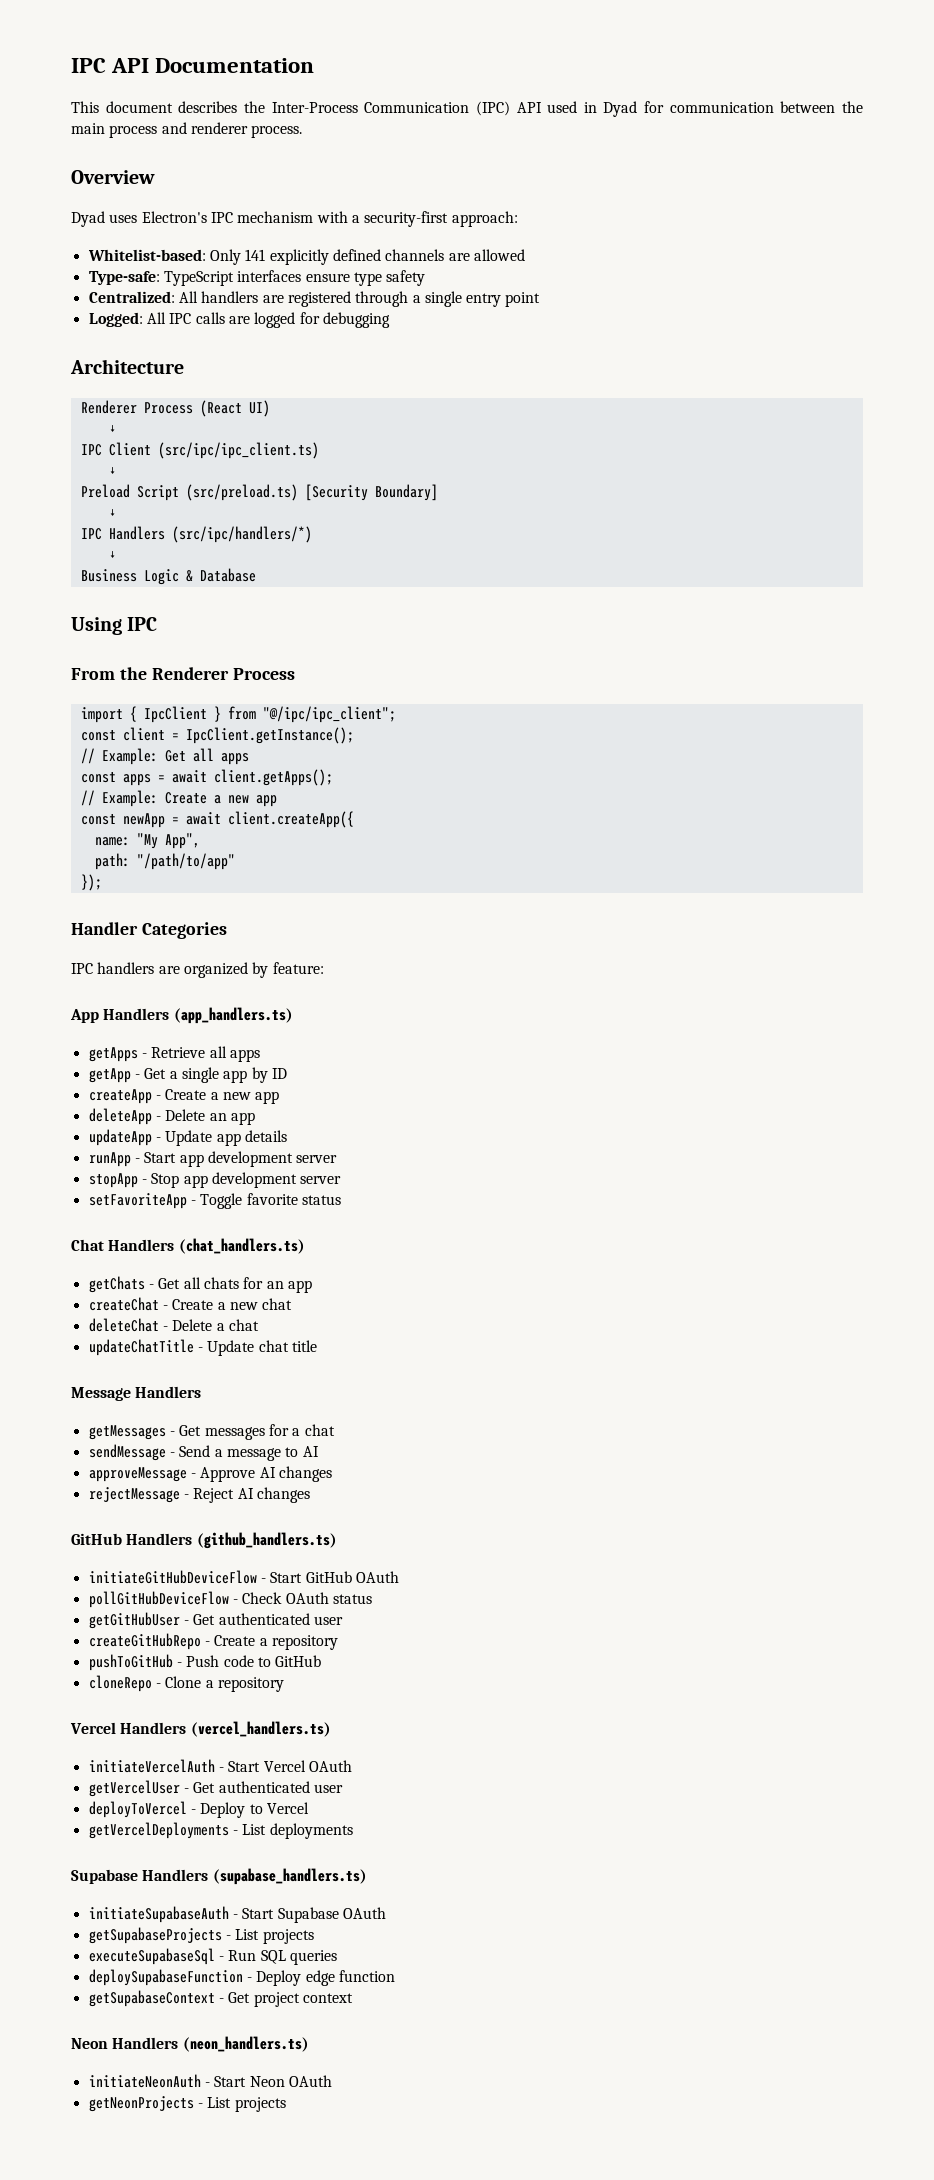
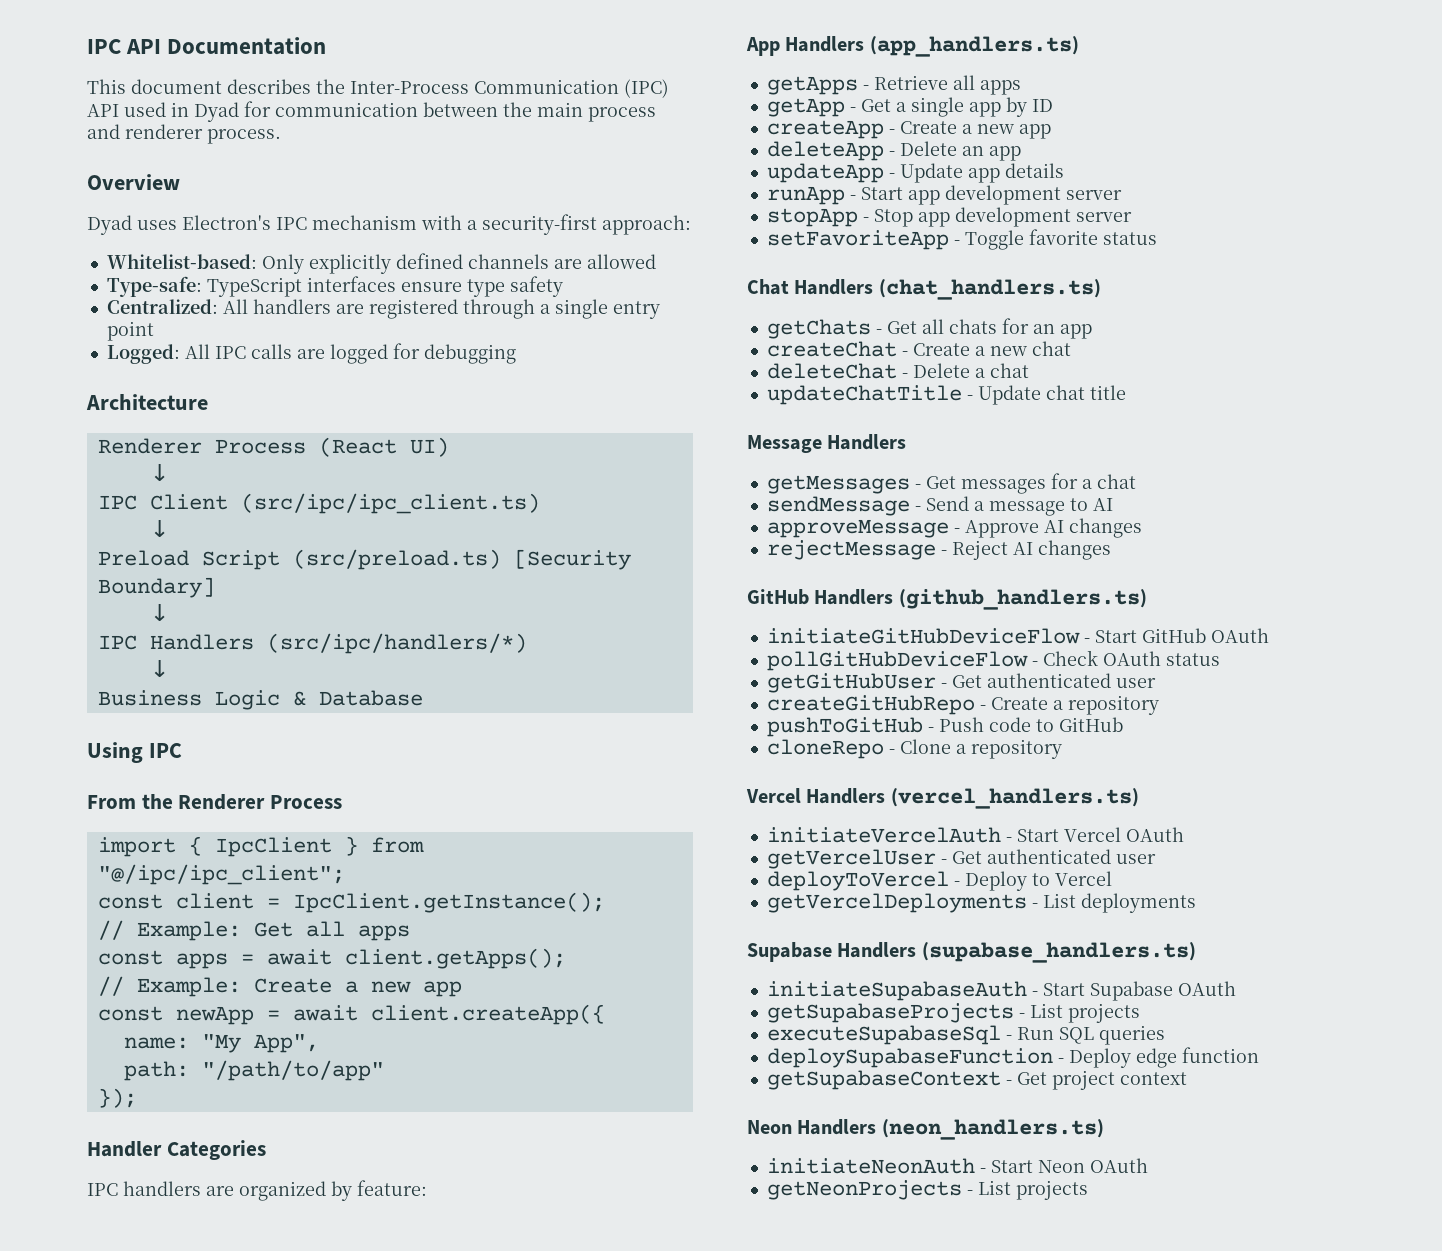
- Whitelist-based: Only 141 explicitly defined channels are allowed
+ Whitelist-based: Only explicitly defined channels are allowed

